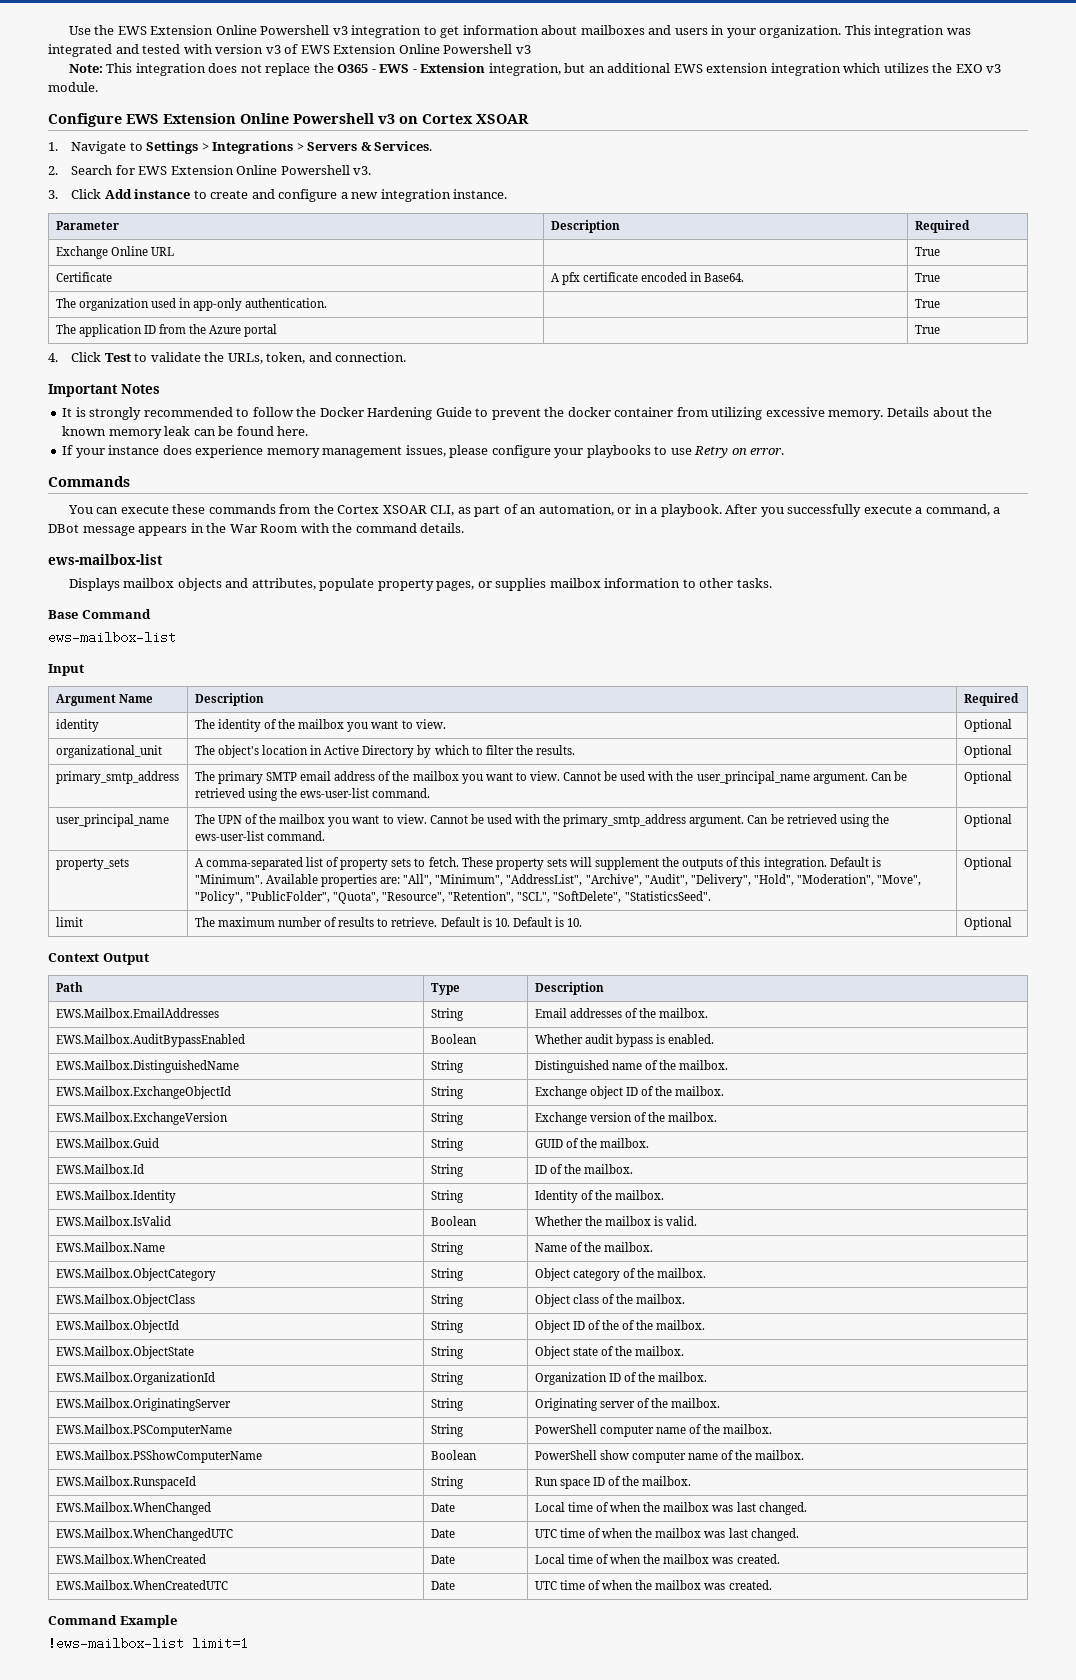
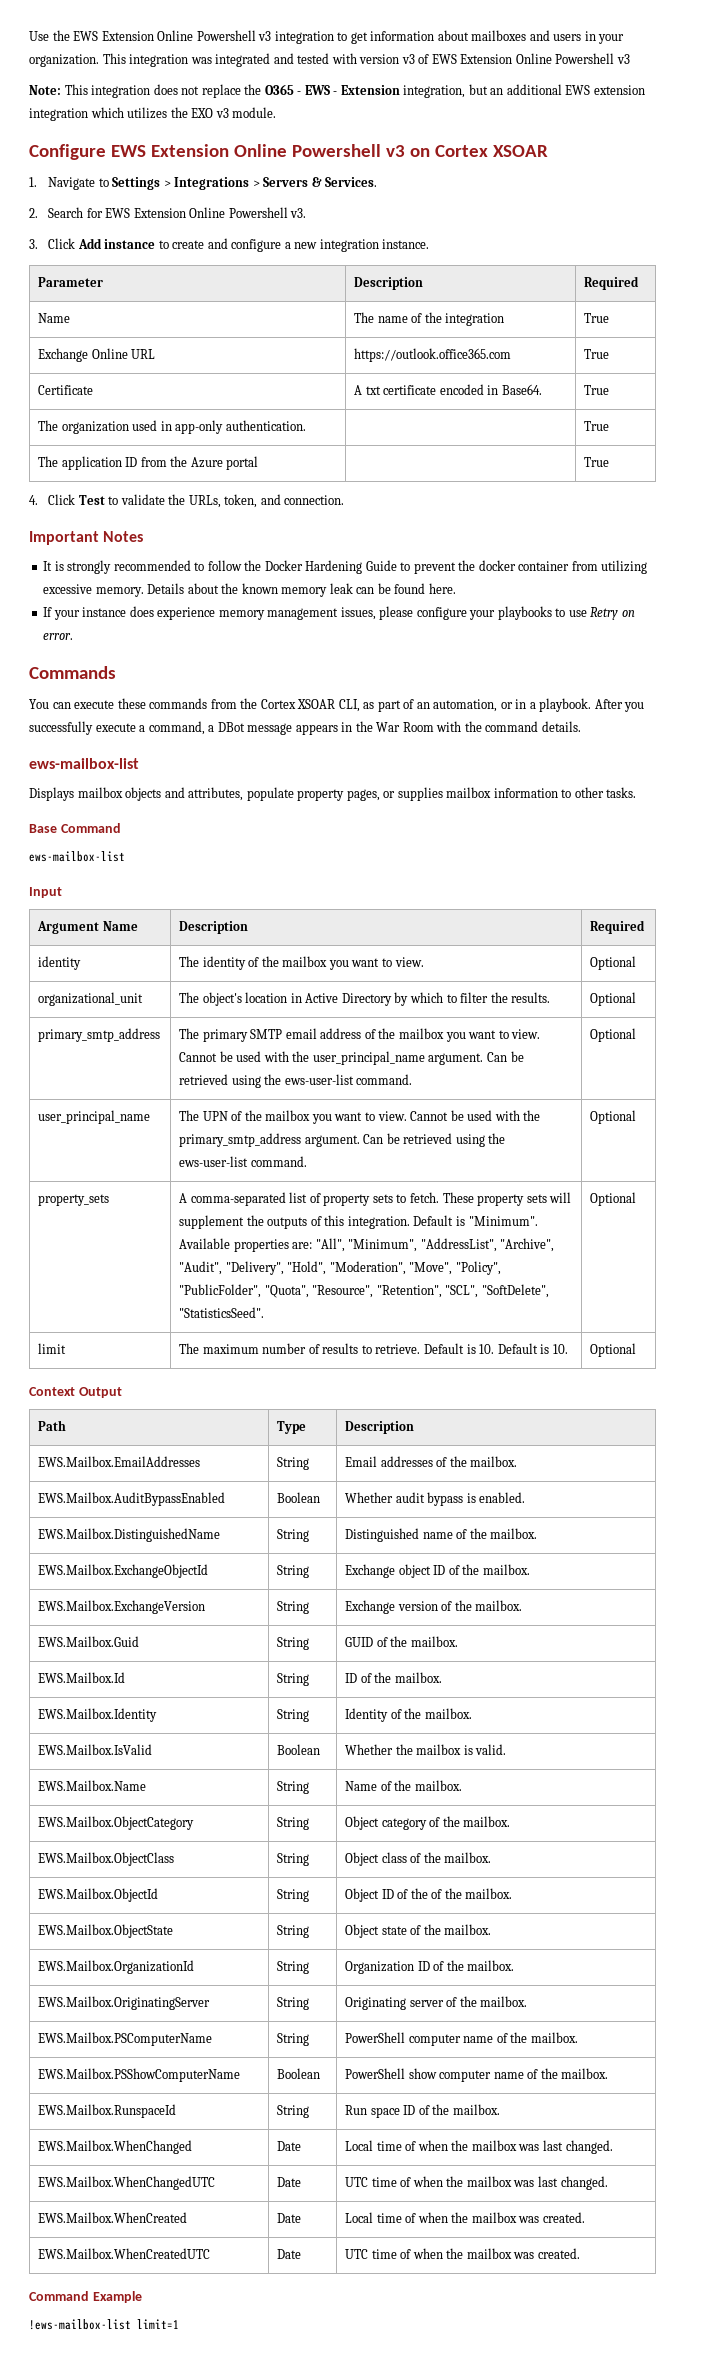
+ Name | The name of the integration | True
- Exchange Online URL | | True
+ Exchange Online URL | https://outlook.office365.com | True
- Certificate | A pfx certificate encoded in Base64. | True
+ Certificate | A txt certificate encoded in Base64. | True

